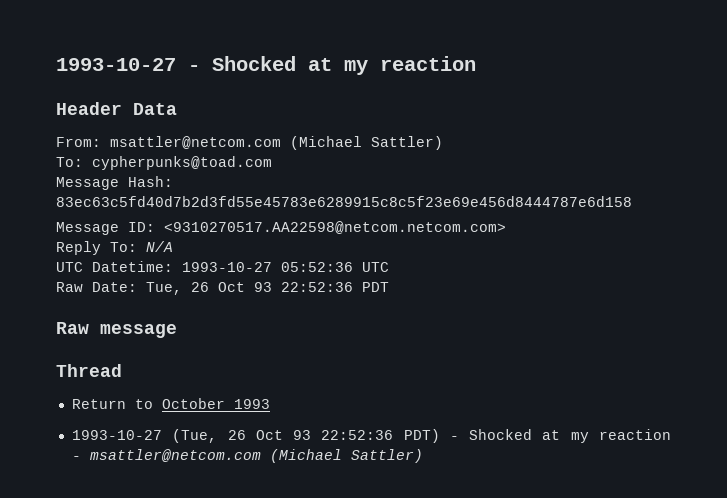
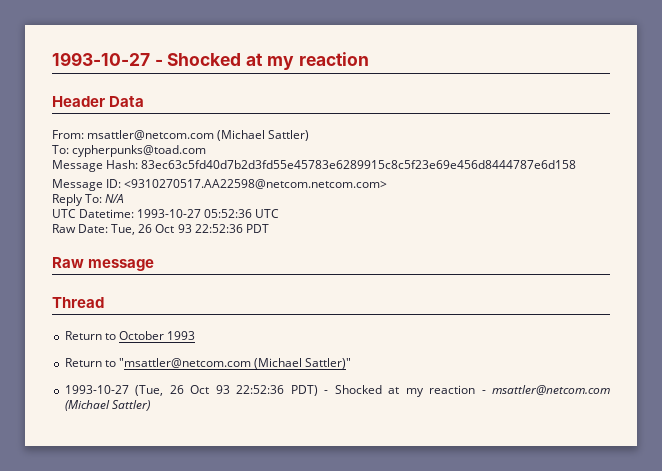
+ Return to "msattler@netcom.com (Michael Sattler)"

